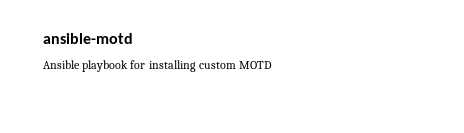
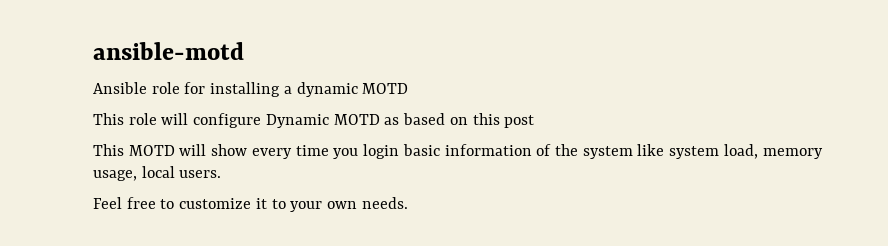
- Ansible playbook for installing custom MOTD
+ Ansible role for installing a dynamic MOTD
+ This role will configure Dynamic MOTD as based on this post
+ This MOTD will show every time you login basic information of the system like system load, memory usage, local users.
+ Feel free to customize it to your own needs.

